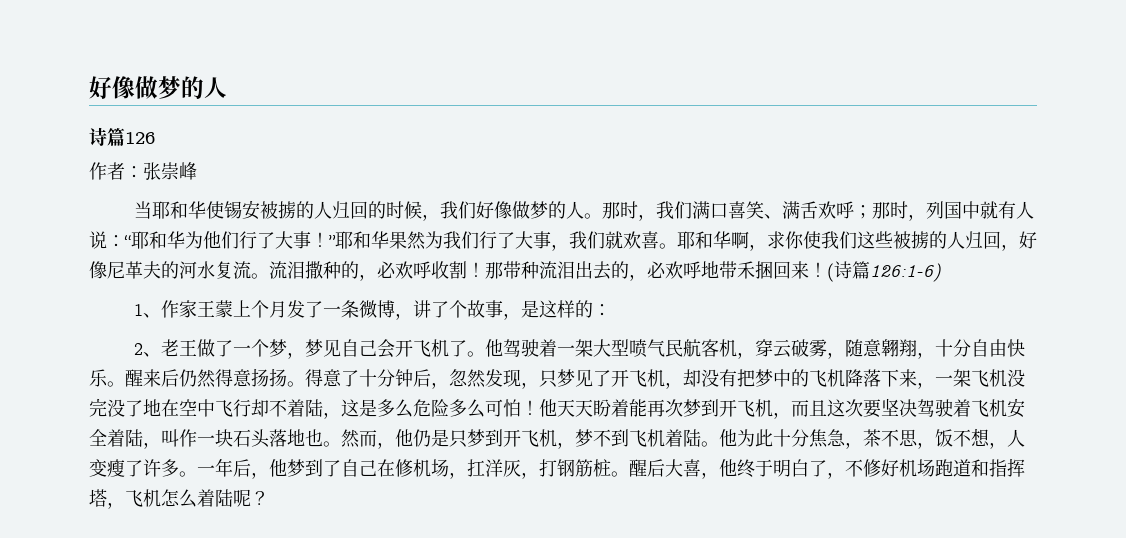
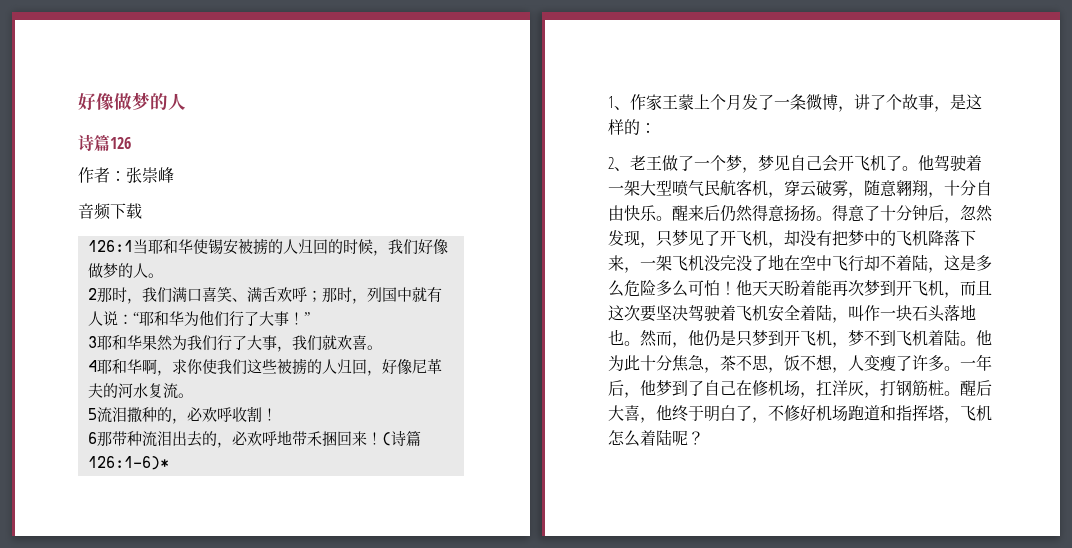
- 当耶和华使锡安被掳的人归回的时候，我们好像做梦的人。那时，我们满口喜笑、满舌欢呼；
+ 音频下载
+ 126:1当耶和华使锡安被掳的人归回的时候，我们好像做梦的人。
+ 2那时，我们满口喜笑、满舌欢呼；
- “耶和华为他们行了大事！”耶和华果然为我们行了大事，我们就欢喜。耶和华啊，求你使我们这些被掳的人归回，好像尼革夫的河水复流。流泪撒种的，必欢呼收割！那带种流泪出去的，必欢呼地带禾捆回来！
+ “耶和华为他们行了大事！”
+ 3耶和华果然为我们行了大事，我们就欢喜。
+ 4耶和华啊，求你使我们这些被掳的人归回，好像尼革夫的河水复流。
+ 5流泪撒种的，必欢呼收割！
+ 6那带种流泪出去的，必欢呼地带禾捆回来！
- (诗篇126:1-6)
+ (诗篇126:1-6)*

